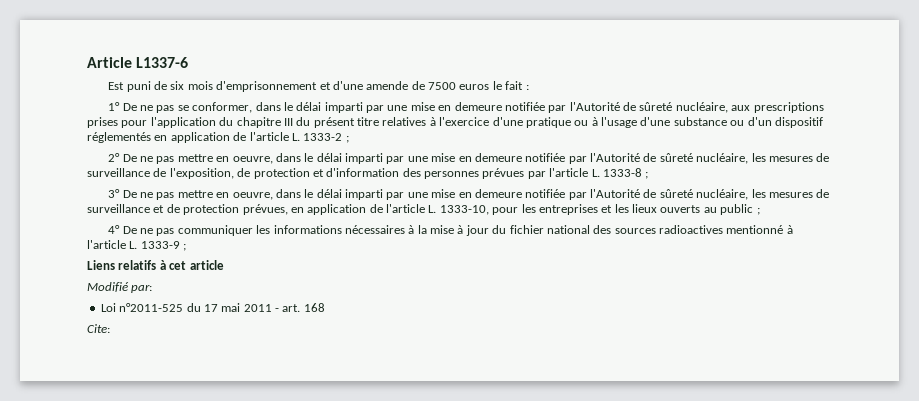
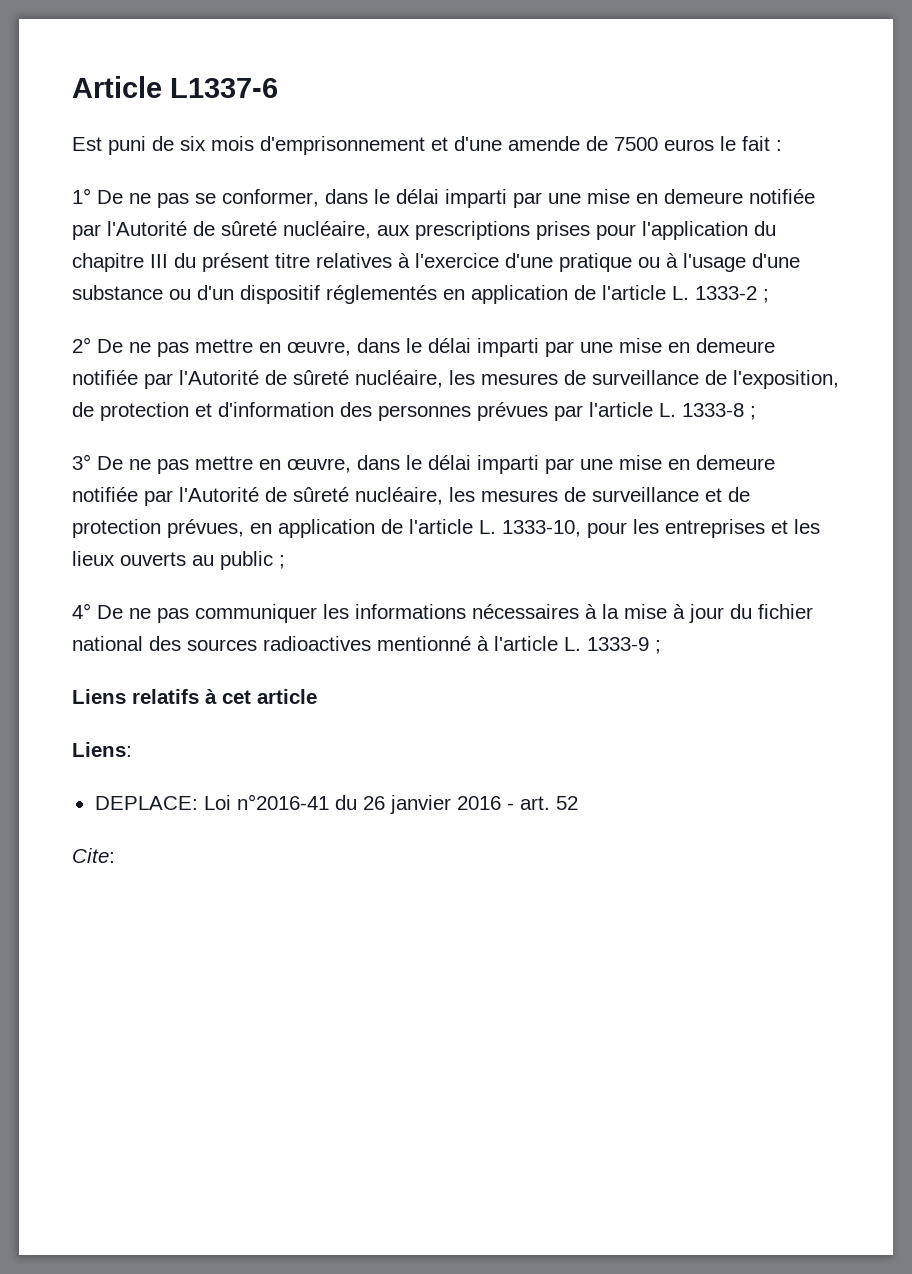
- 2° De ne pas mettre en oeuvre, dans le délai imparti par une mise en demeure notifiée par l'Autorité de sûreté nucléaire, les mesures de surveillance de l'exposition, de protection et d'information des personnes prévues par l'article L. 1333-8 ;
+ 2° De ne pas mettre en œuvre, dans le délai imparti par une mise en demeure notifiée par l'Autorité de sûreté nucléaire, les mesures de surveillance de l'exposition, de protection et d'information des personnes prévues par l'article L. 1333-8 ;
- 3° De ne pas mettre en oeuvre, dans le délai imparti par une mise en demeure notifiée par l'Autorité de sûreté nucléaire, les mesures de surveillance et de protection prévues, en application de l'article L. 1333-10, pour les entreprises et les lieux ouverts au public ;
+ 3° De ne pas mettre en œuvre, dans le délai imparti par une mise en demeure notifiée par l'Autorité de sûreté nucléaire, les mesures de surveillance et de protection prévues, en application de l'article L. 1333-10, pour les entreprises et les lieux ouverts au public ;
- Modifié par:
- Loi n°2011-525 du 17 mai 2011 - art. 168
+ Liens:
+ DEPLACE: Loi n°2016-41 du 26 janvier 2016 - art. 52

